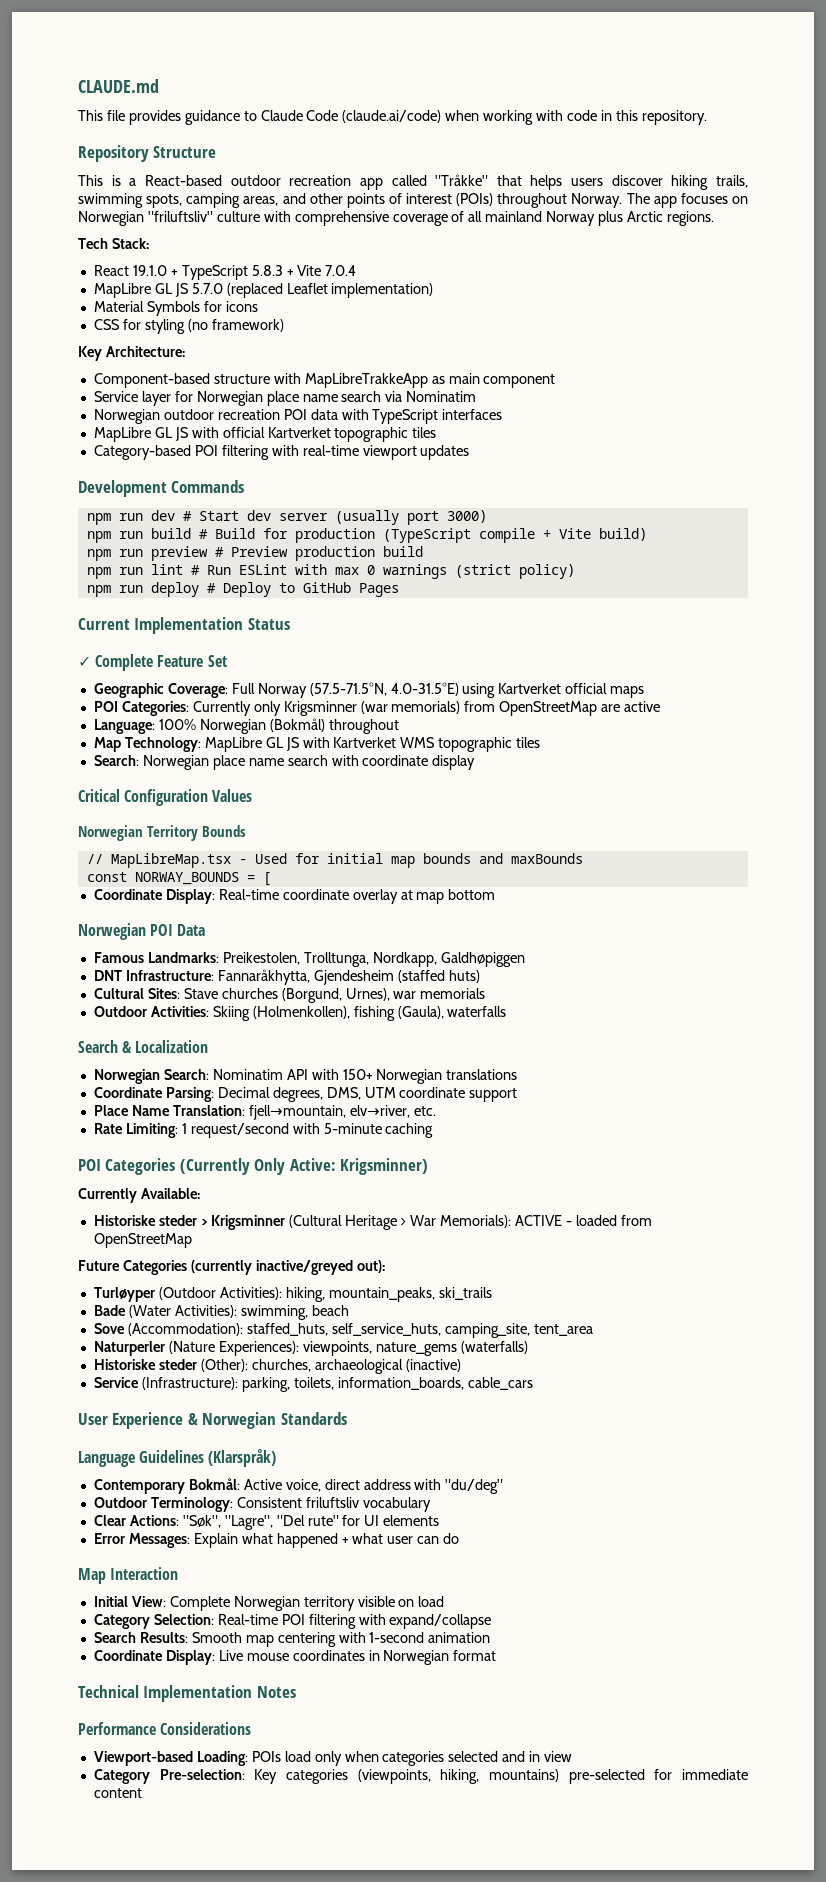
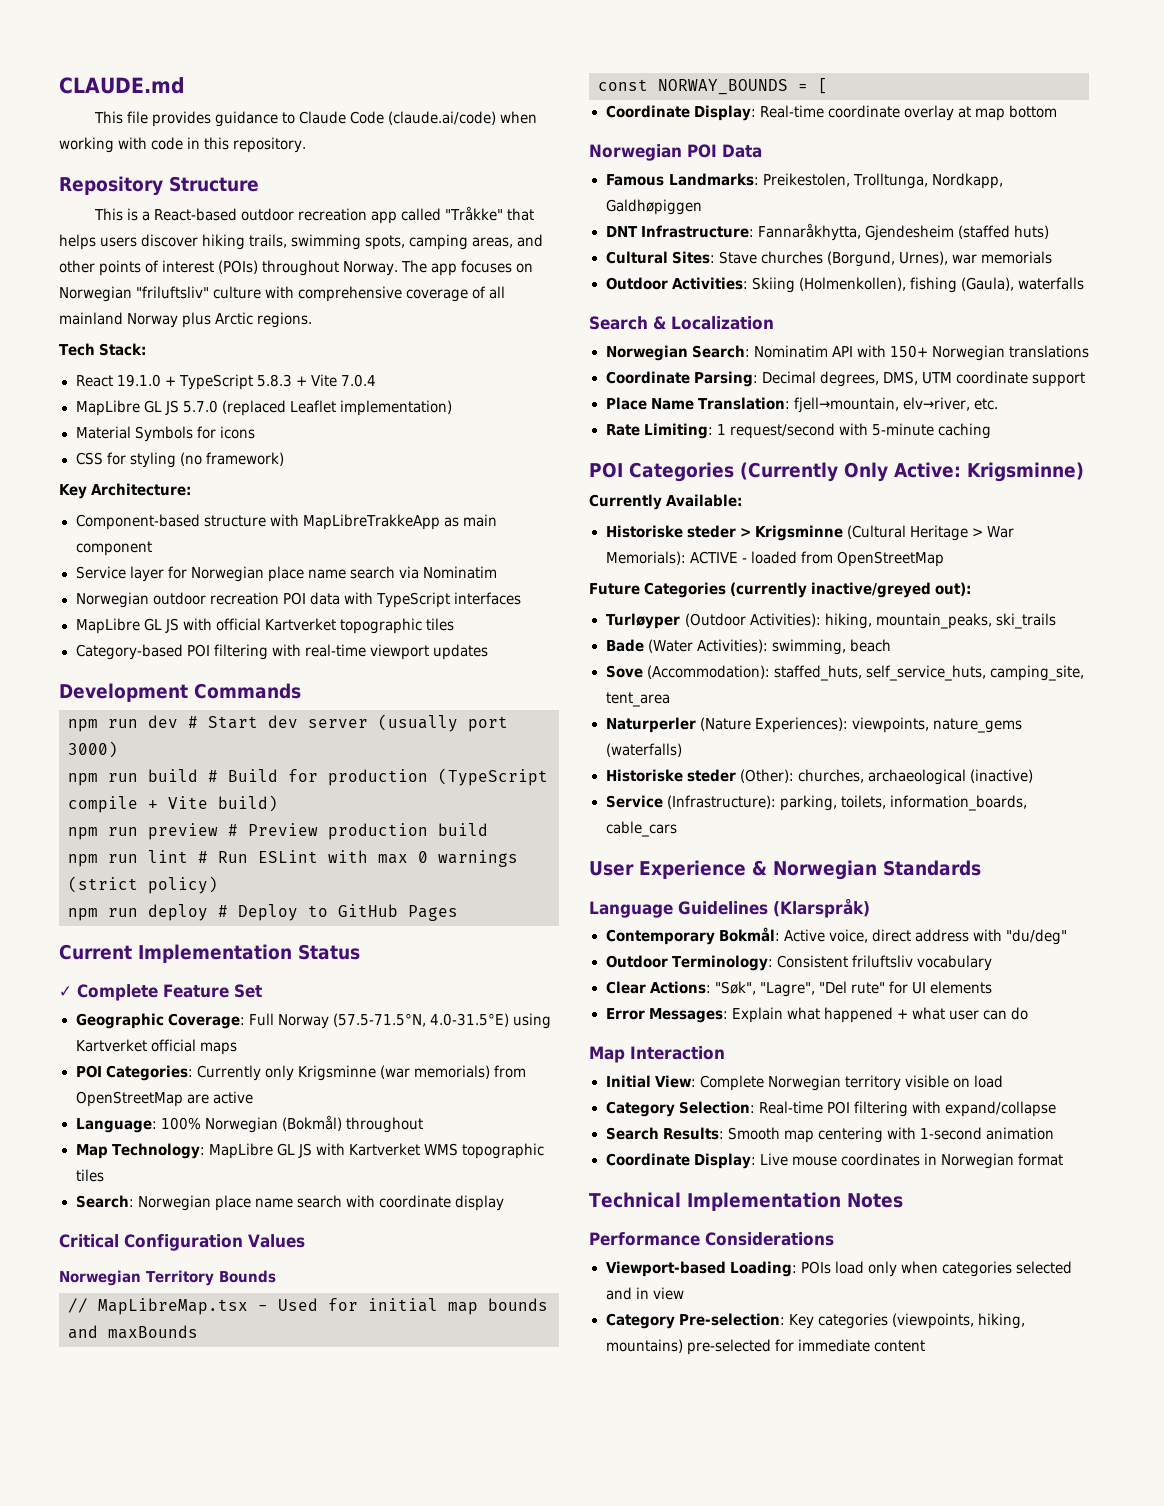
- POI Categories: Currently only Krigsminner (war memorials) from OpenStreetMap are active
+ POI Categories: Currently only Krigsminne (war memorials) from OpenStreetMap are active
- POI Categories (Currently Only Active: Krigsminner)
+ POI Categories (Currently Only Active: Krigsminne)
- Historiske steder > Krigsminner (Cultural Heritage > War Memorials): ACTIVE - loaded from OpenStreetMap
+ Historiske steder > Krigsminne (Cultural Heritage > War Memorials): ACTIVE - loaded from OpenStreetMap

